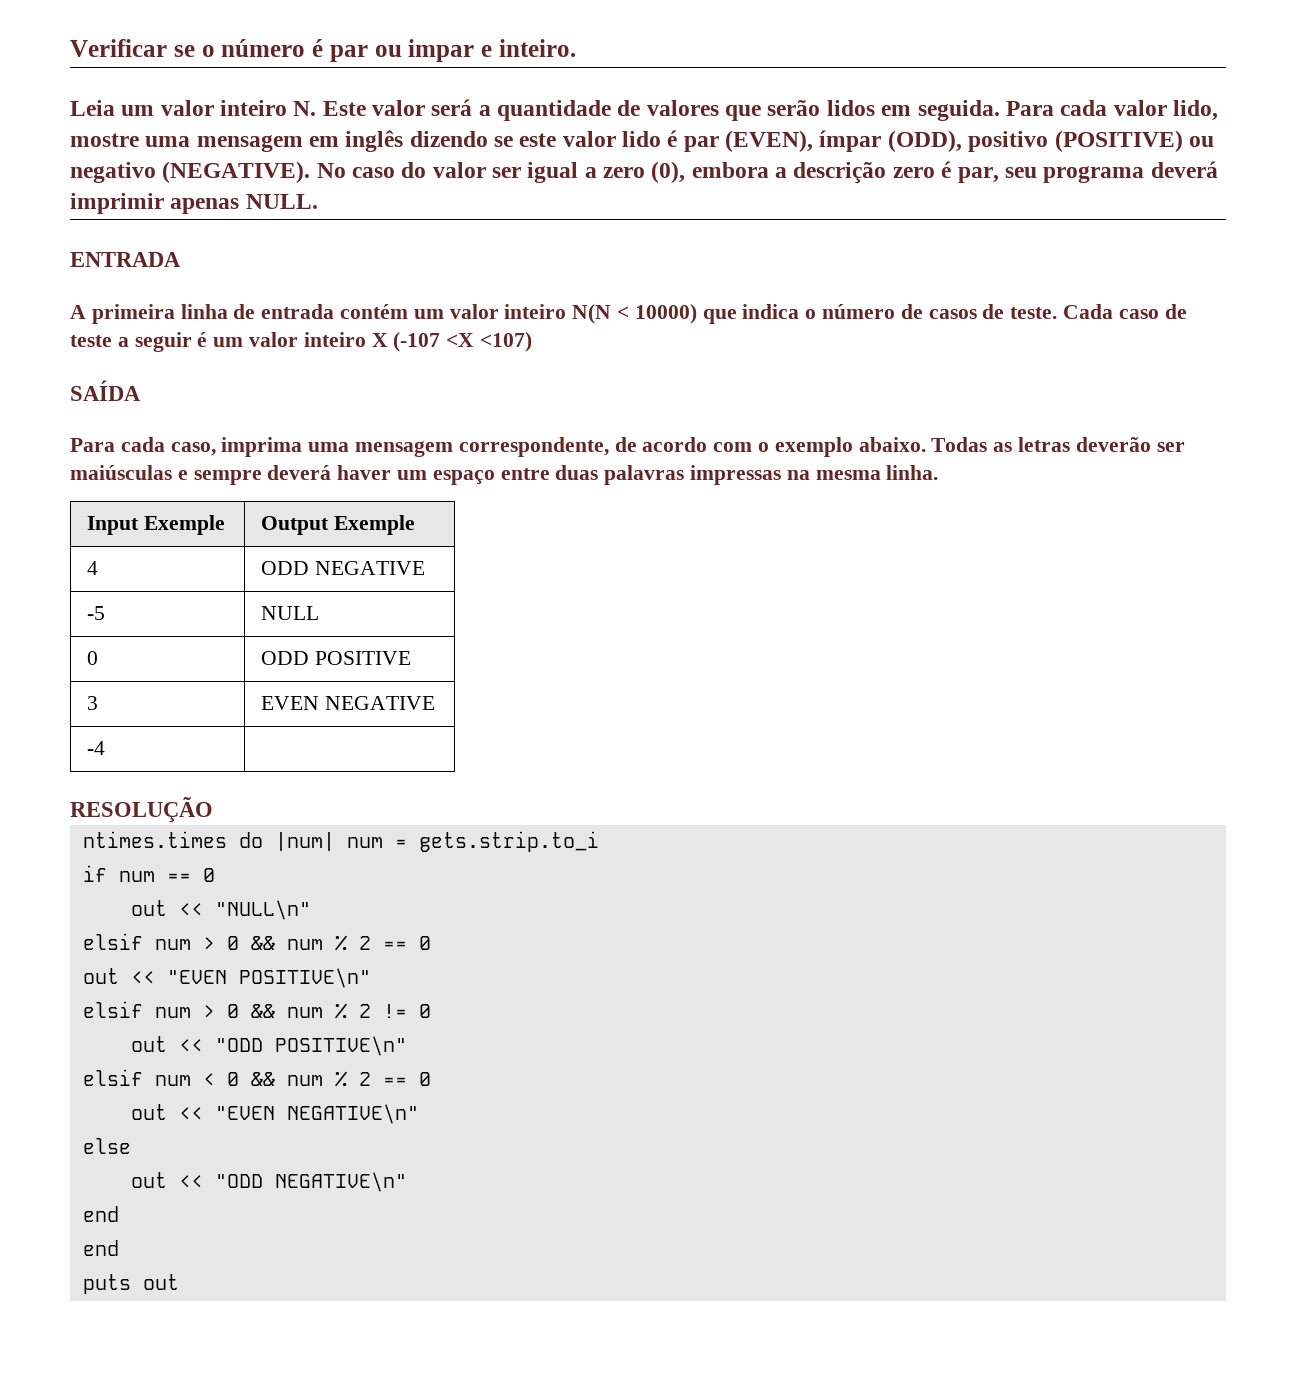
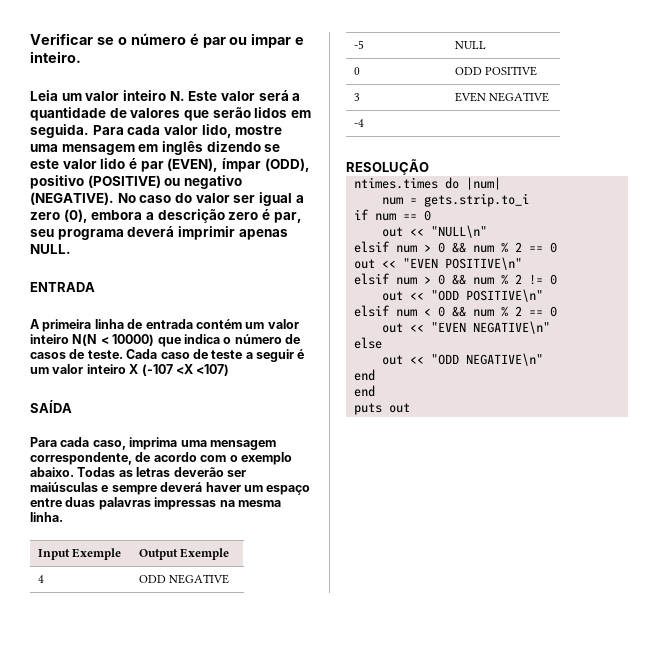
- ntimes.times do |num| num = gets.strip.to_i
+ ntimes.times do |num|
+ num = gets.strip.to_i

